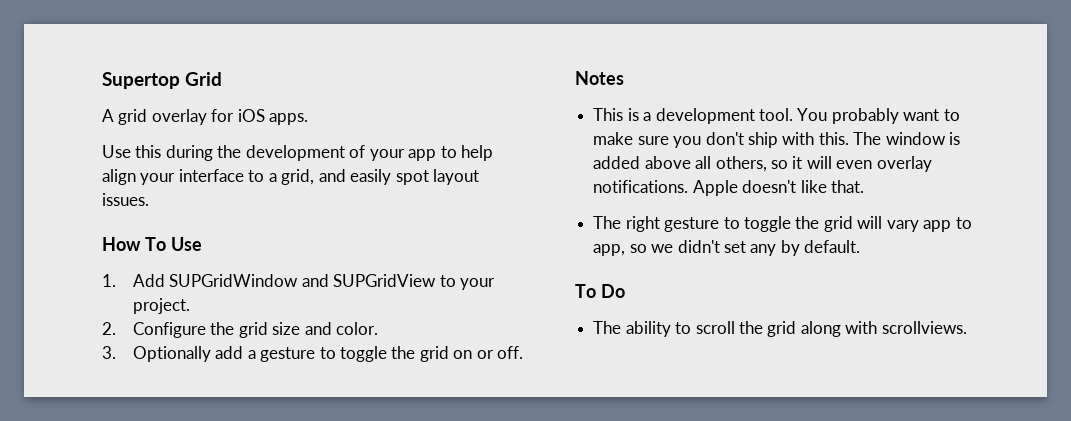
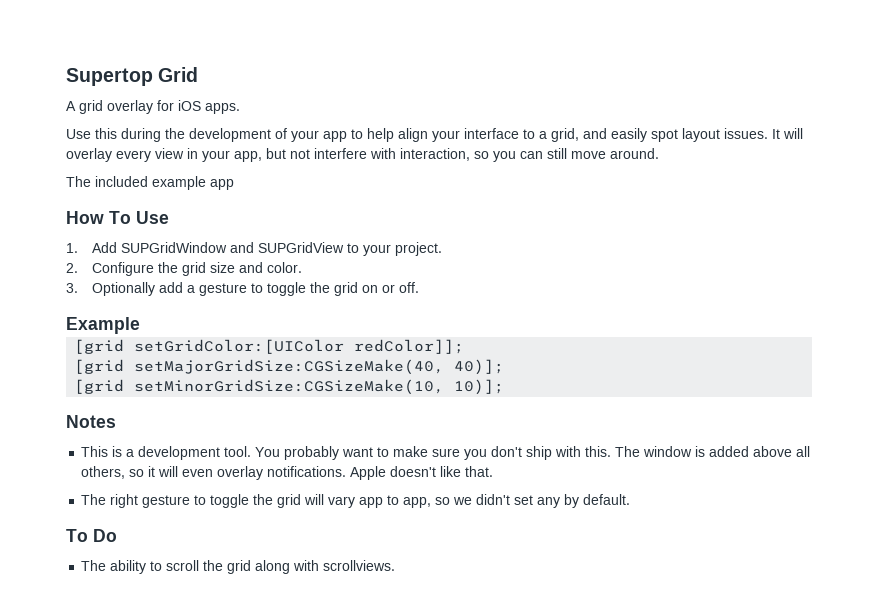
+ It will overlay every view in your app, but not interfere with interaction, so you can still move around.
+ The included example app
+ Example
+ [grid setGridColor:[UIColor redColor]];
+ [grid setMajorGridSize:CGSizeMake(40, 40)];
+ [grid setMinorGridSize:CGSizeMake(10, 10)];

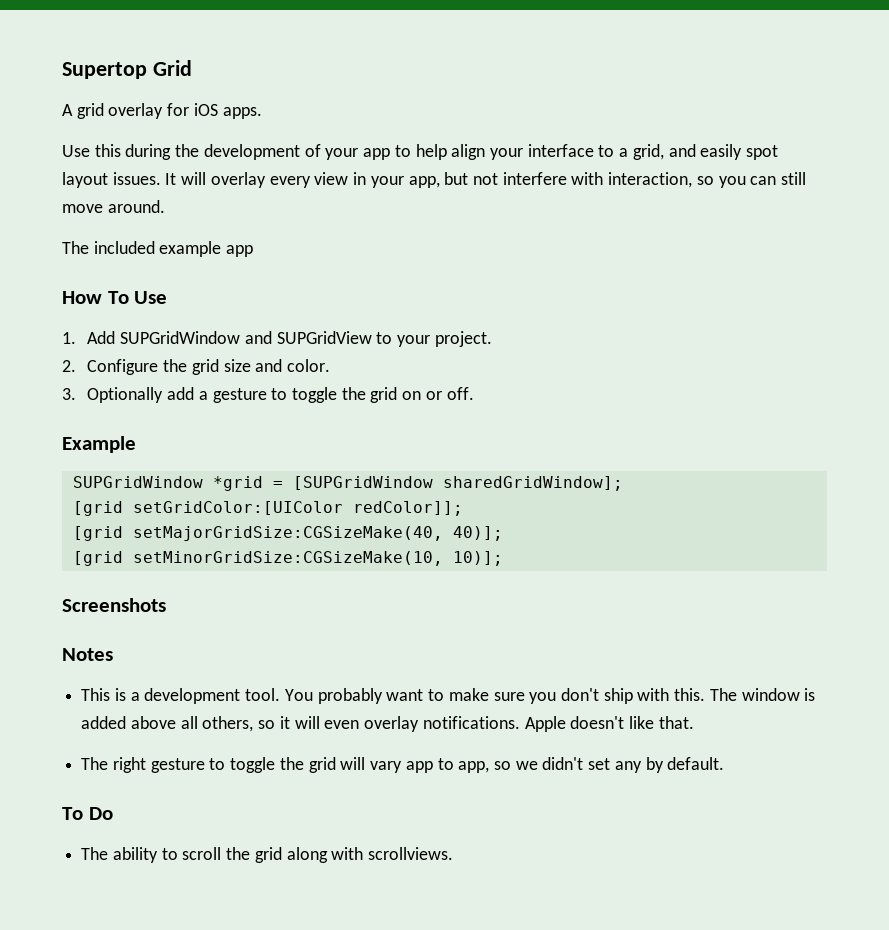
+ SUPGridWindow *grid = [SUPGridWindow sharedGridWindow];
+ Screenshots

